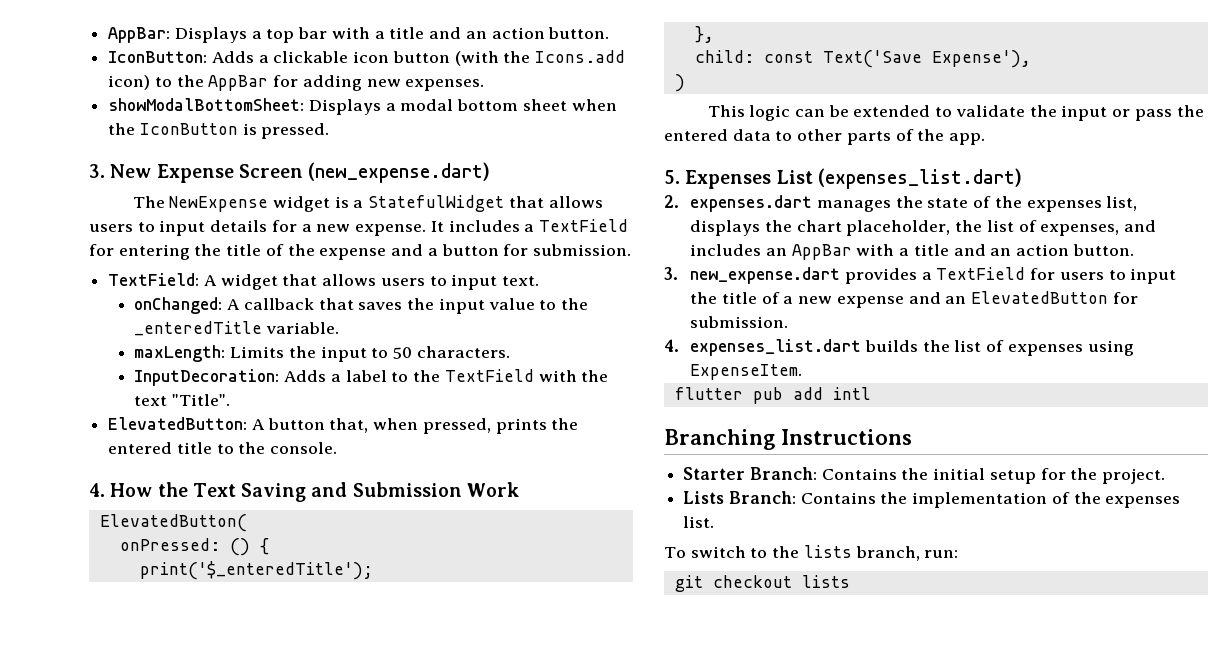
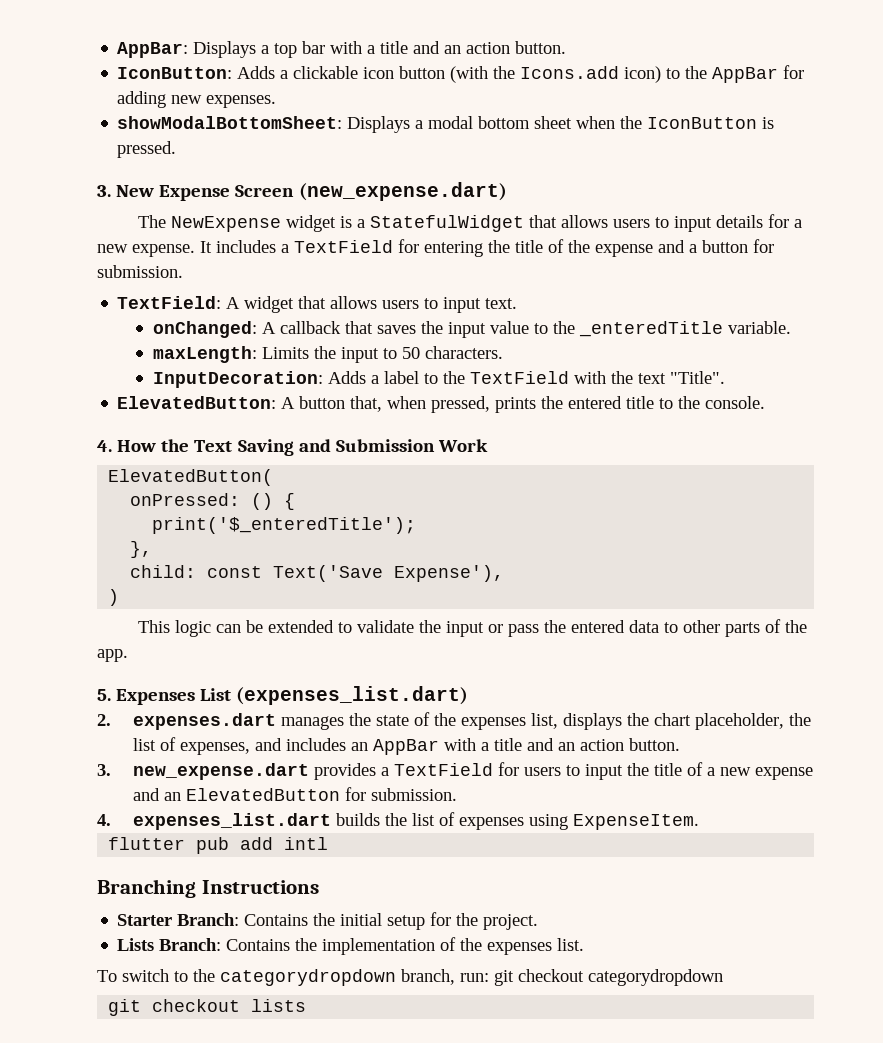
- To switch to the lists branch, run:
+ To switch to the categorydropdown branch, run: git checkout categorydropdown

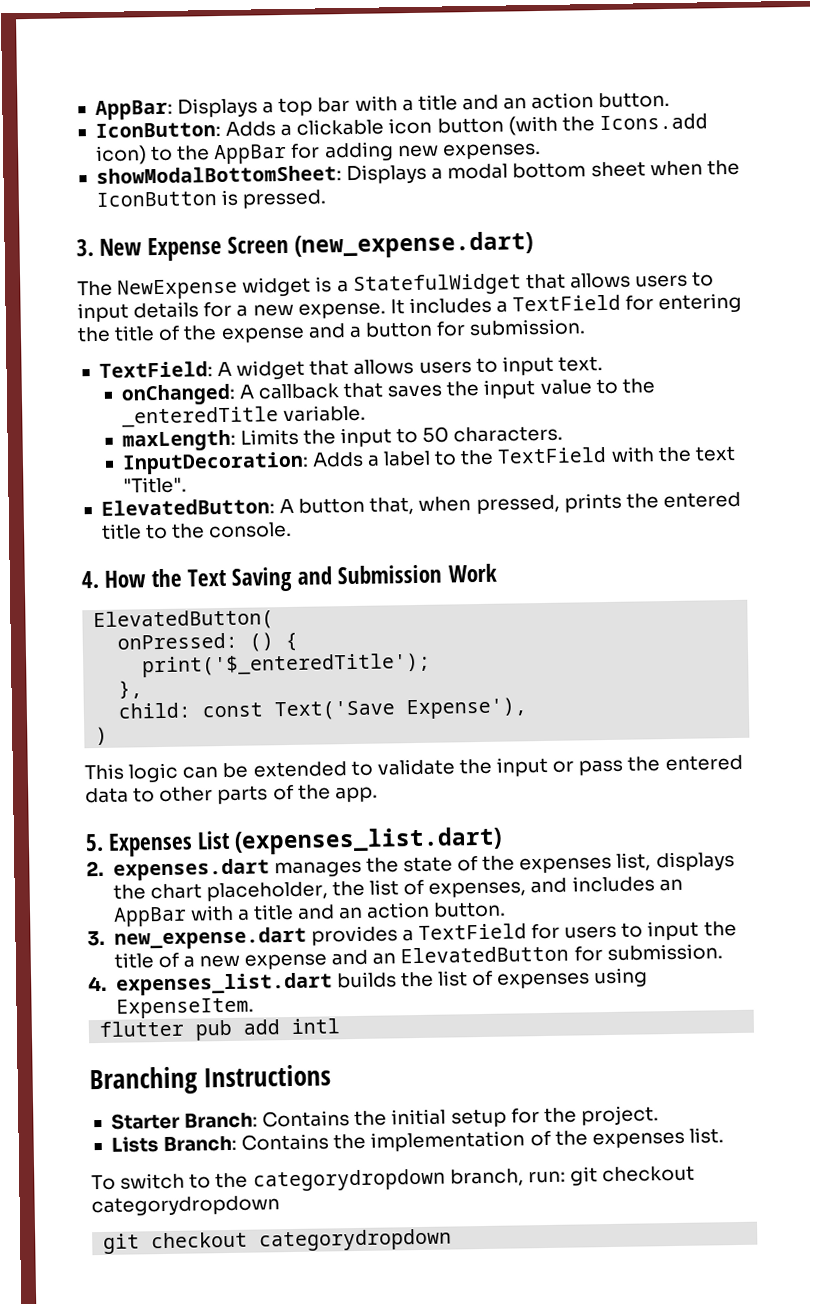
  To switch to the categorydropdown branch, run: git checkout categorydropdown
- git checkout lists
+ git checkout categorydropdown

